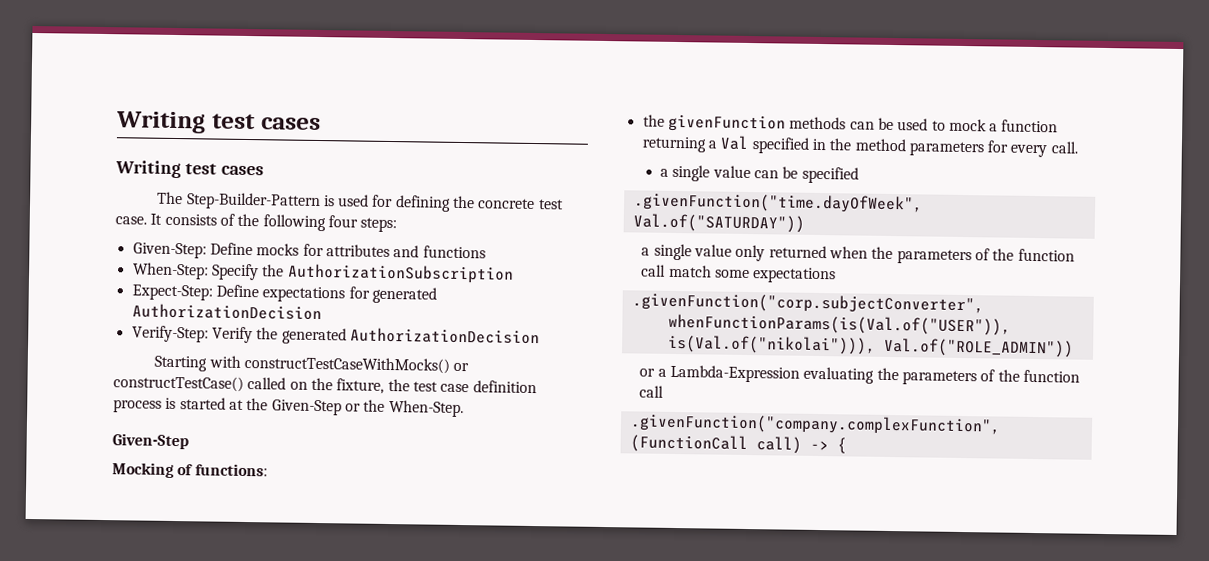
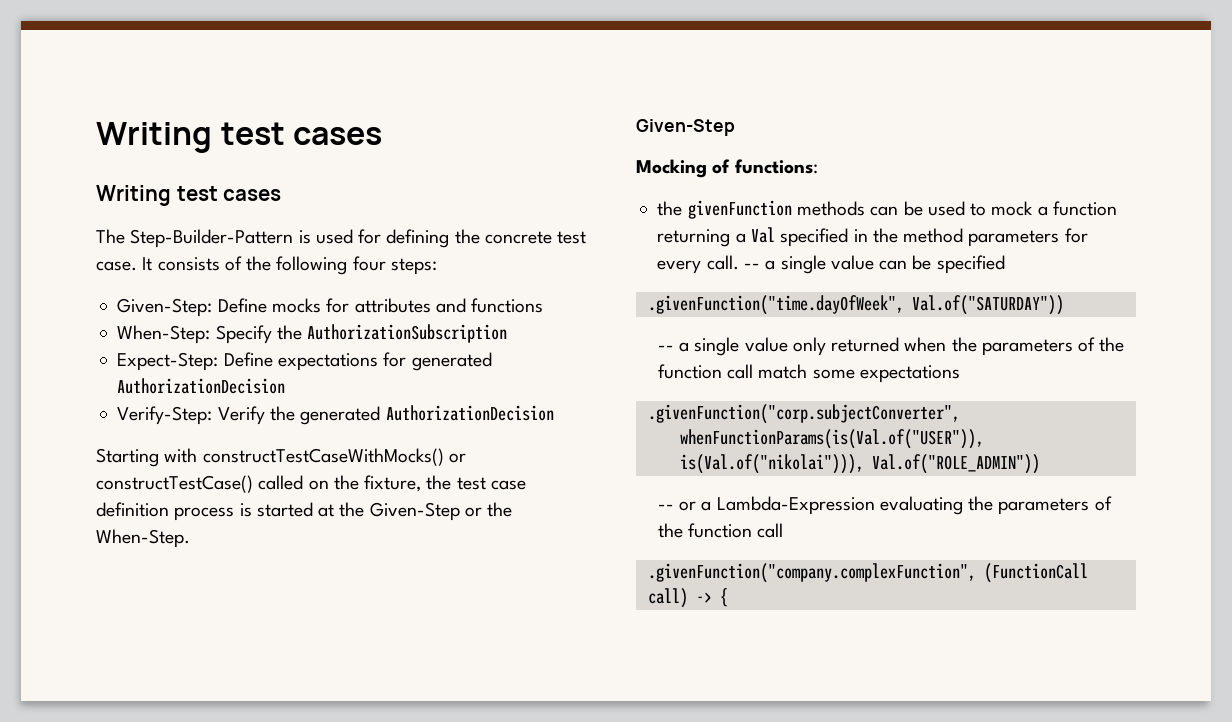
- the givenFunction methods can be used to mock a function returning a Val specified in the method parameters for every call.
- a single value can be specified
+ the givenFunction methods can be used to mock a function returning a Val specified in the method parameters for every call. -- a single value can be specified
- a single value only returned when the parameters of the function call match some expectations
+ -- a single value only returned when the parameters of the function call match some expectations
- or a Lambda-Expression evaluating the parameters of the function call
+ -- or a Lambda-Expression evaluating the parameters of the function call

